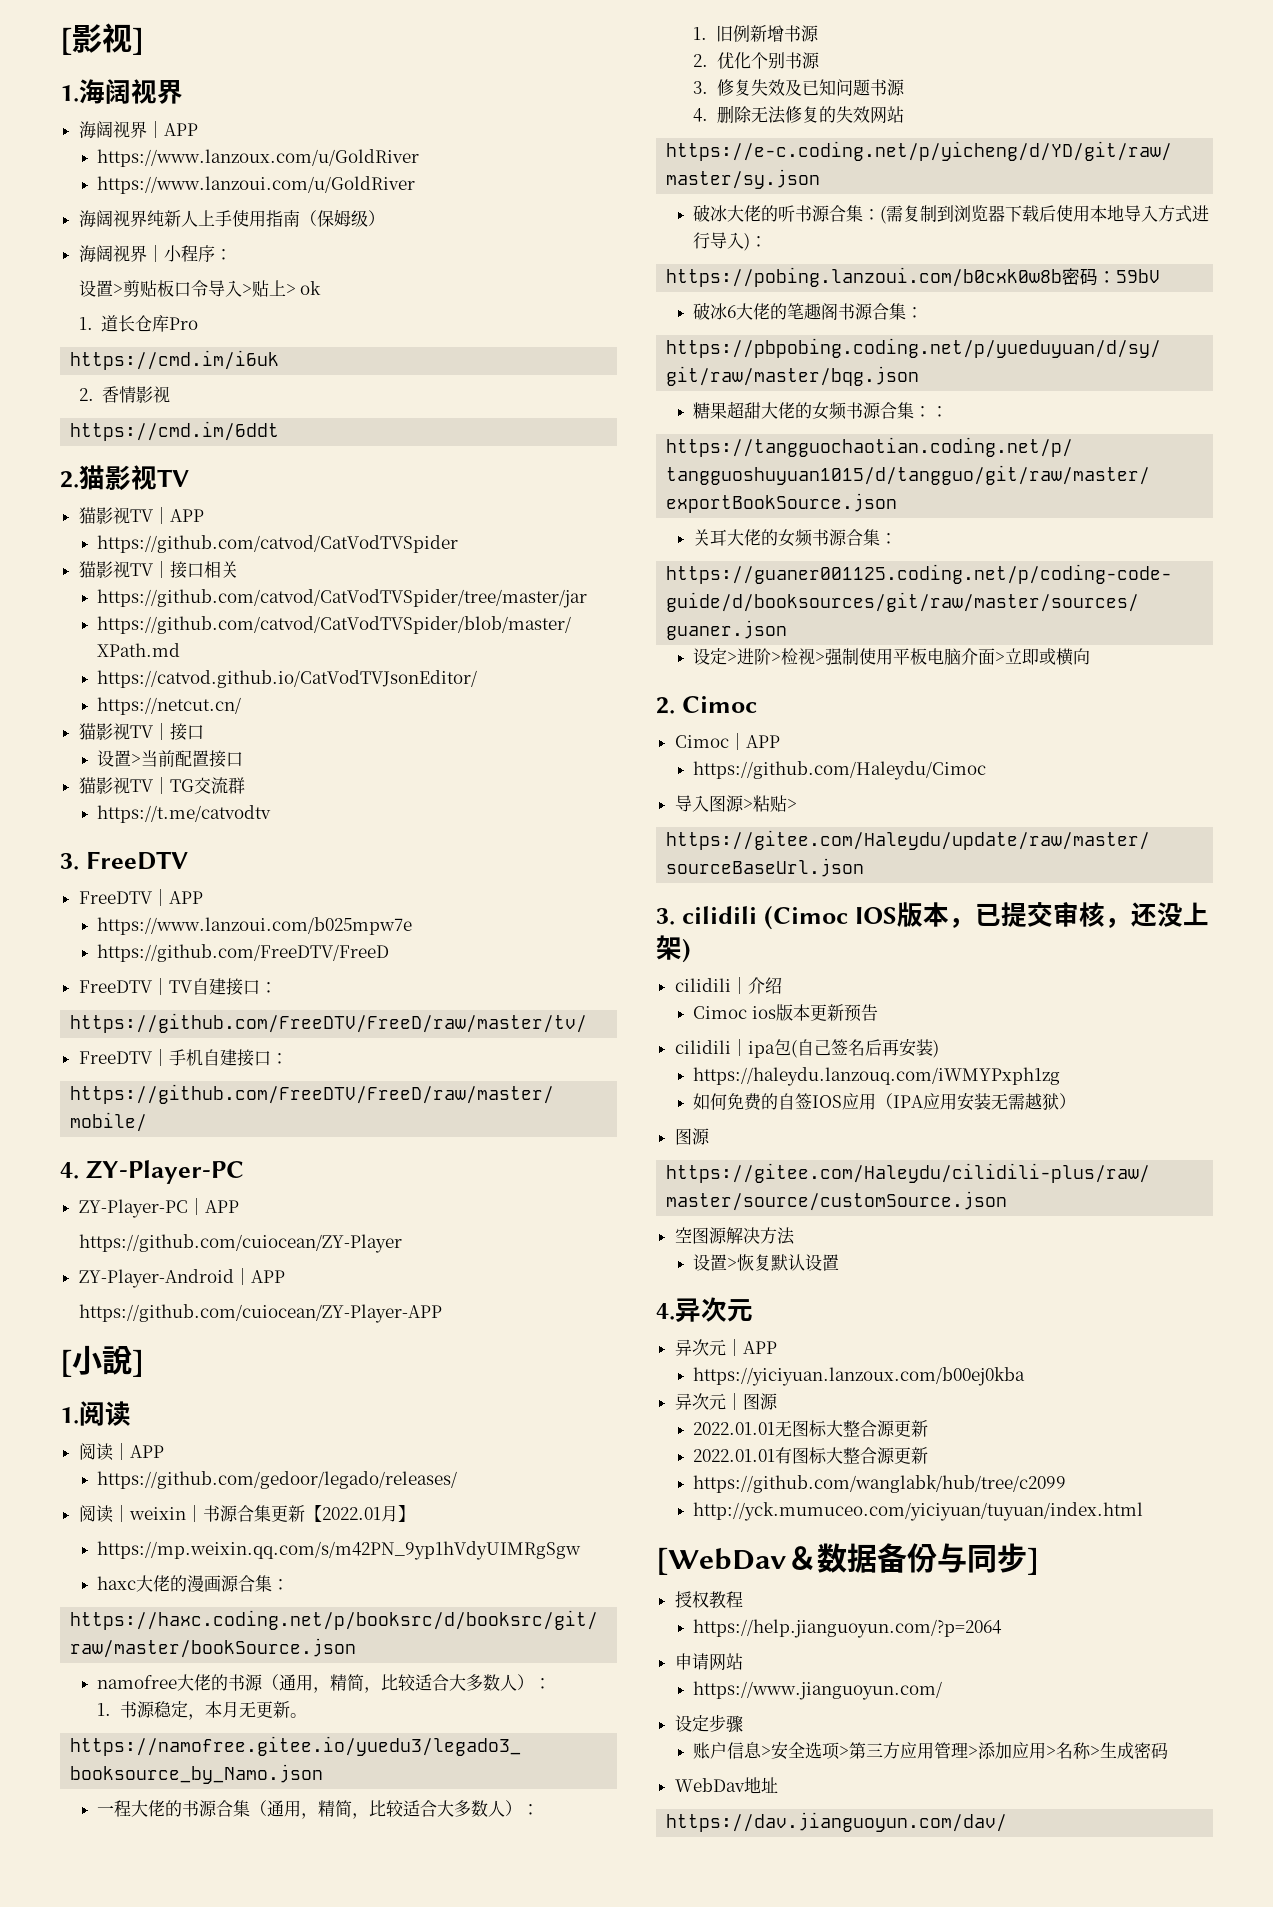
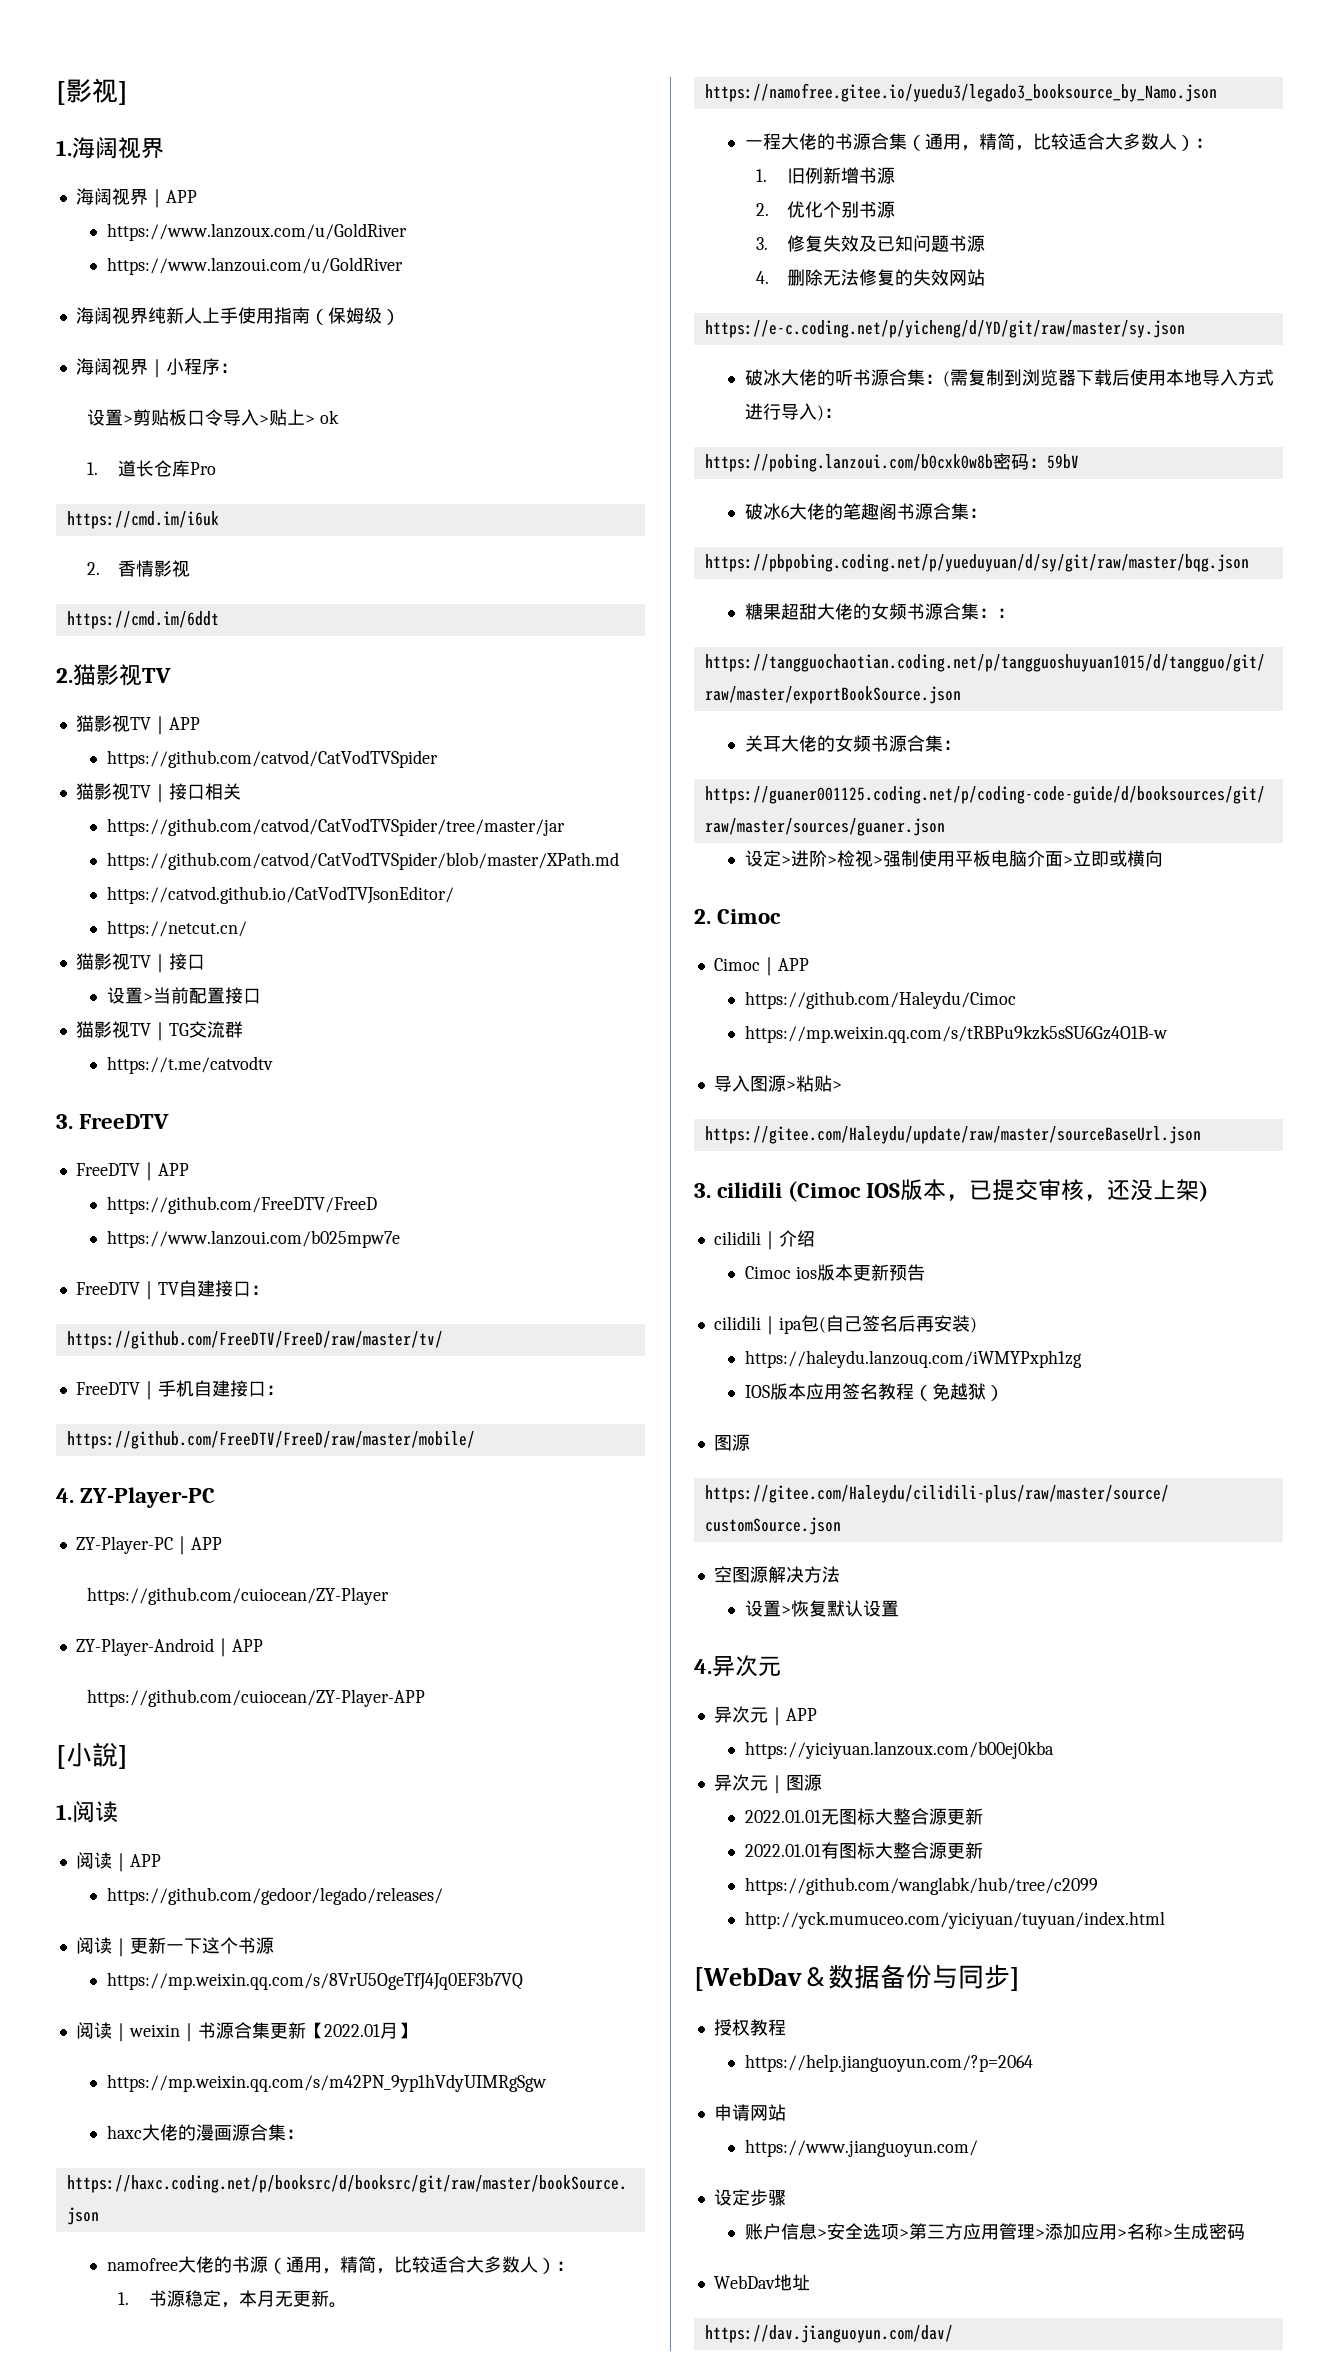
+ https://github.com/FreeDTV/FreeD
- https://github.com/FreeDTV/FreeD
+ 阅读｜更新一下这个书源
+ https://mp.weixin.qq.com/s/8VrU5OgeTfJ4Jq0EF3b7VQ
+ https://mp.weixin.qq.com/s/tRBPu9kzk5sSU6Gz4O1B-w
- 如何免费的自签IOS应用（IPA应用安装无需越狱）
+ IOS版本应用签名教程（免越狱）

